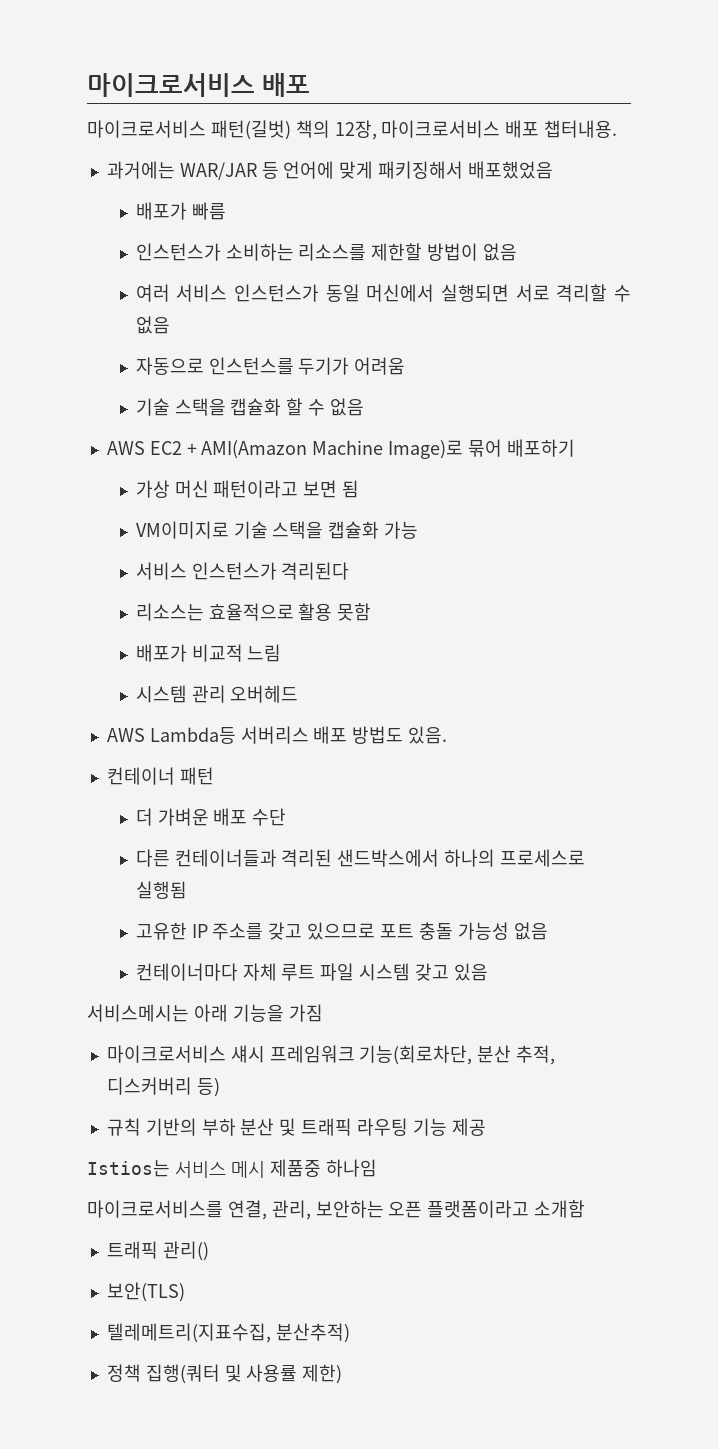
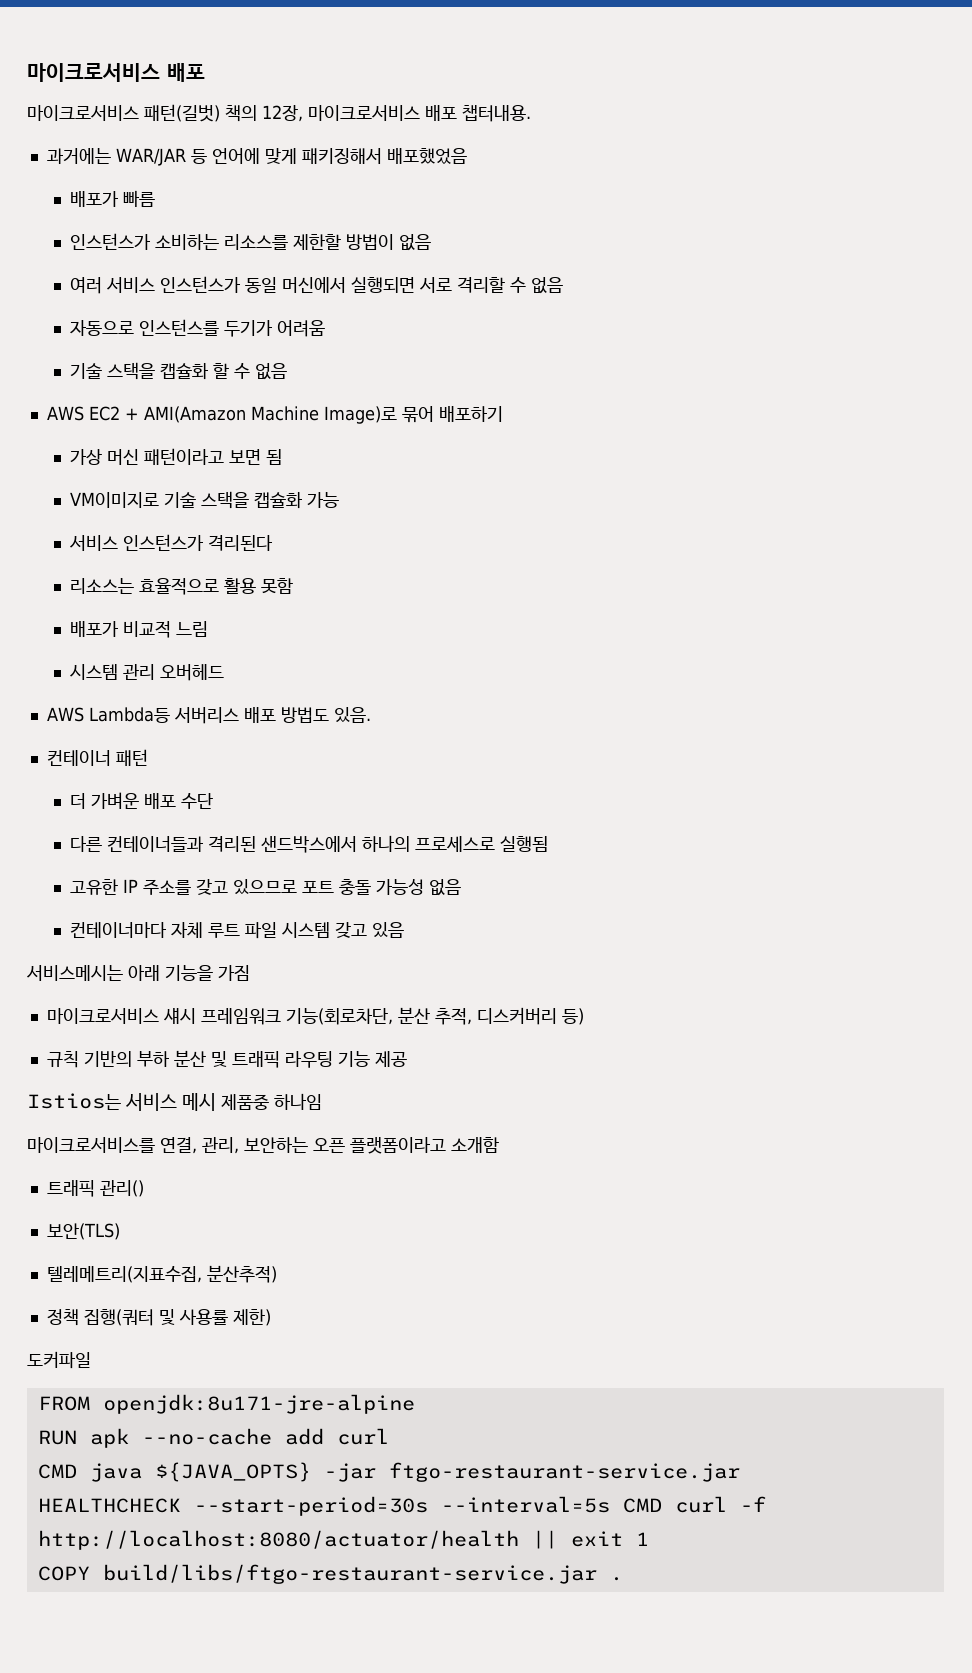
+ 도커파일
+ FROM openjdk:8u171-jre-alpine
+ RUN apk --no-cache add curl
+ CMD java ${JAVA_OPTS} -jar ftgo-restaurant-service.jar
+ HEALTHCHECK --start-period=30s --interval=5s CMD curl -f http://localhost:8080/actuator/health || exit 1
+ COPY build/libs/ftgo-restaurant-service.jar .

